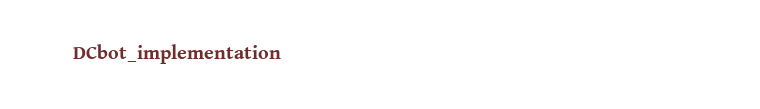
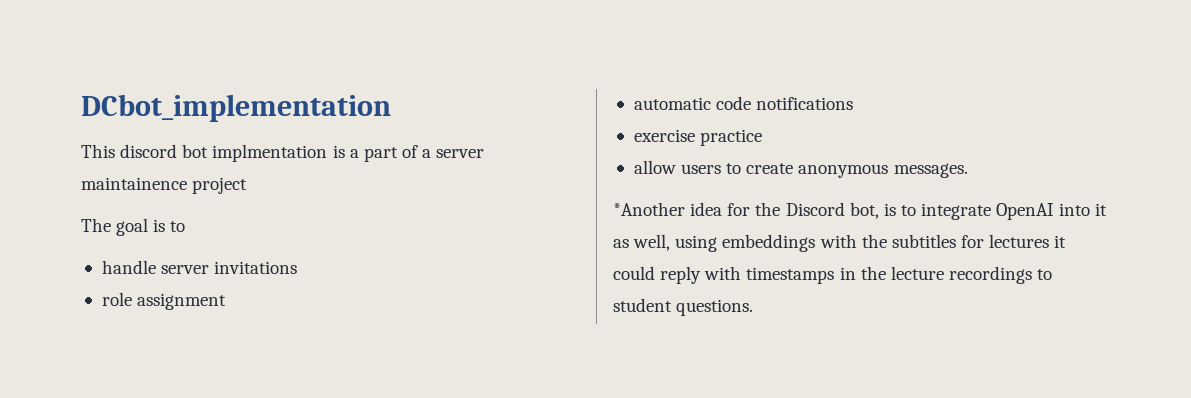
+ This discord bot implmentation is a part of a server maintainence project
+ The goal is to
+ handle server invitations
+ role assignment
+ automatic code notifications
+ exercise practice
+ allow users to create anonymous messages.
+ *Another idea for the Discord bot, is to integrate OpenAI into it as well, using embeddings with the subtitles for lectures it could reply with timestamps in the lecture recordings to student questions.

